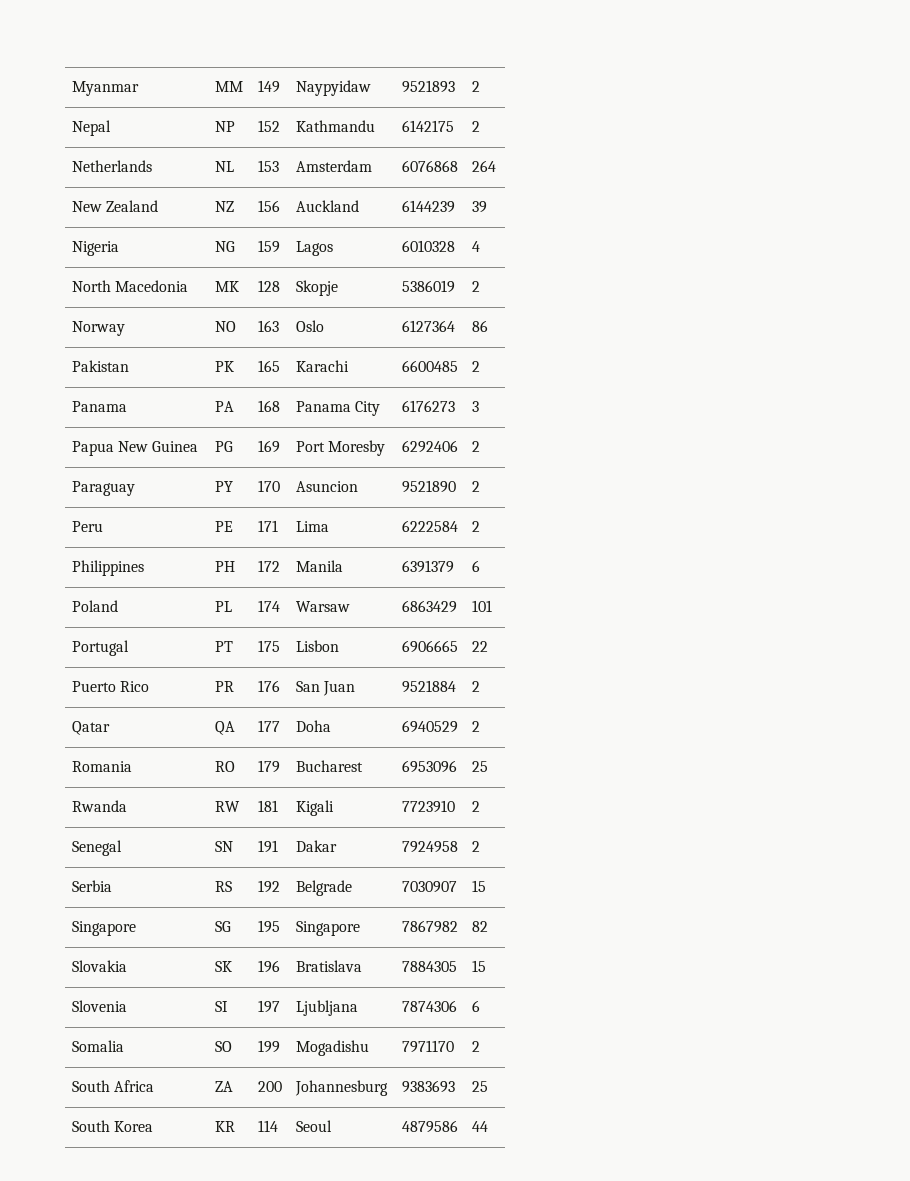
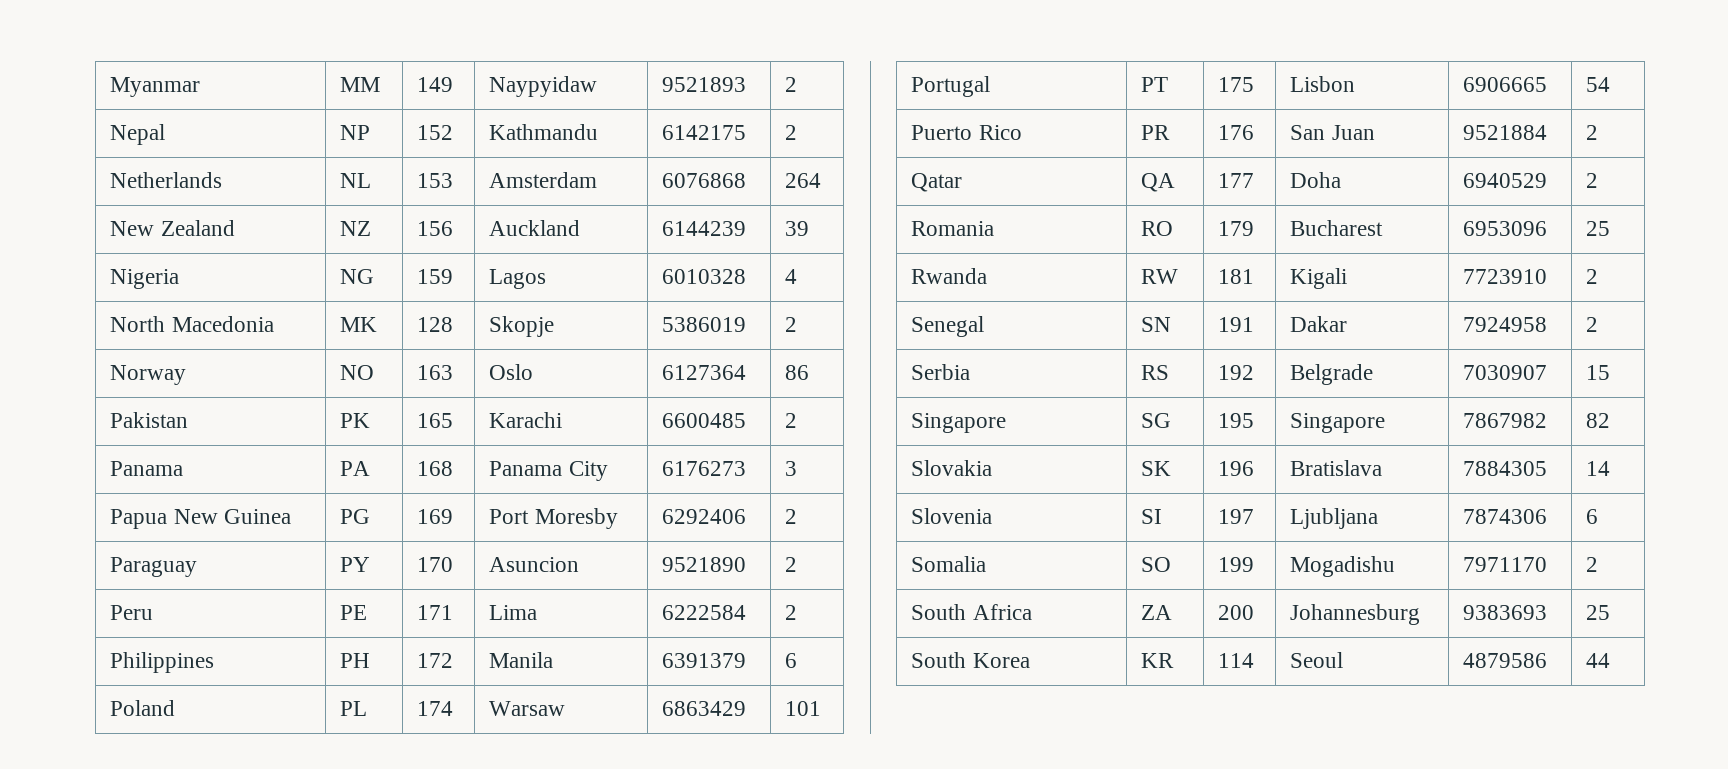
- Portugal | PT | 175 | Lisbon | 6906665 | 22
+ Portugal | PT | 175 | Lisbon | 6906665 | 54
- Slovakia | SK | 196 | Bratislava | 7884305 | 15
+ Slovakia | SK | 196 | Bratislava | 7884305 | 14

